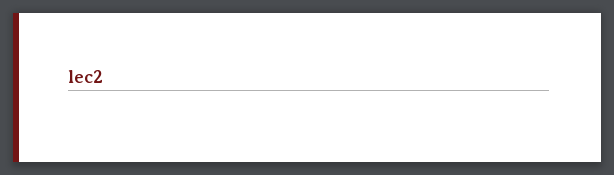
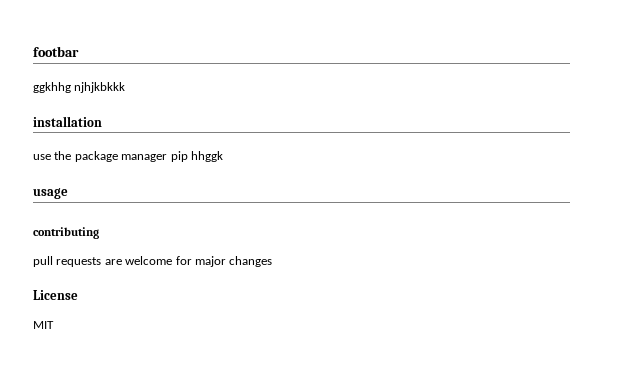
- lec2
+ footbar
+ ggkhhg njhjkbkkk
+ installation
+ use the package manager pip hhggk
+ usage
+ contributing
+ pull requests are welcome for major changes
+ License
+ MIT

